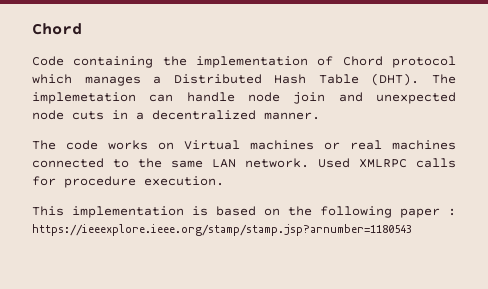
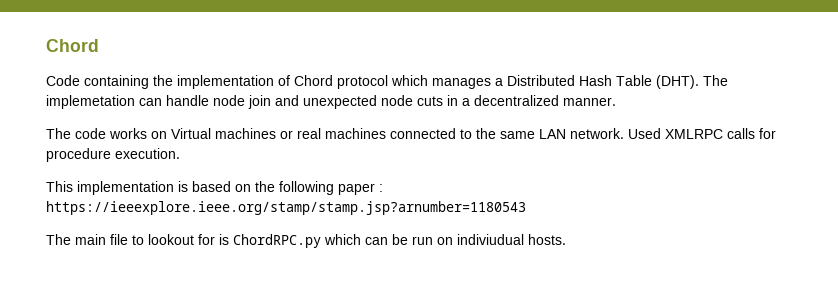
+ The main file to lookout for is ChordRPC.py which can be run on indiviudual hosts.

